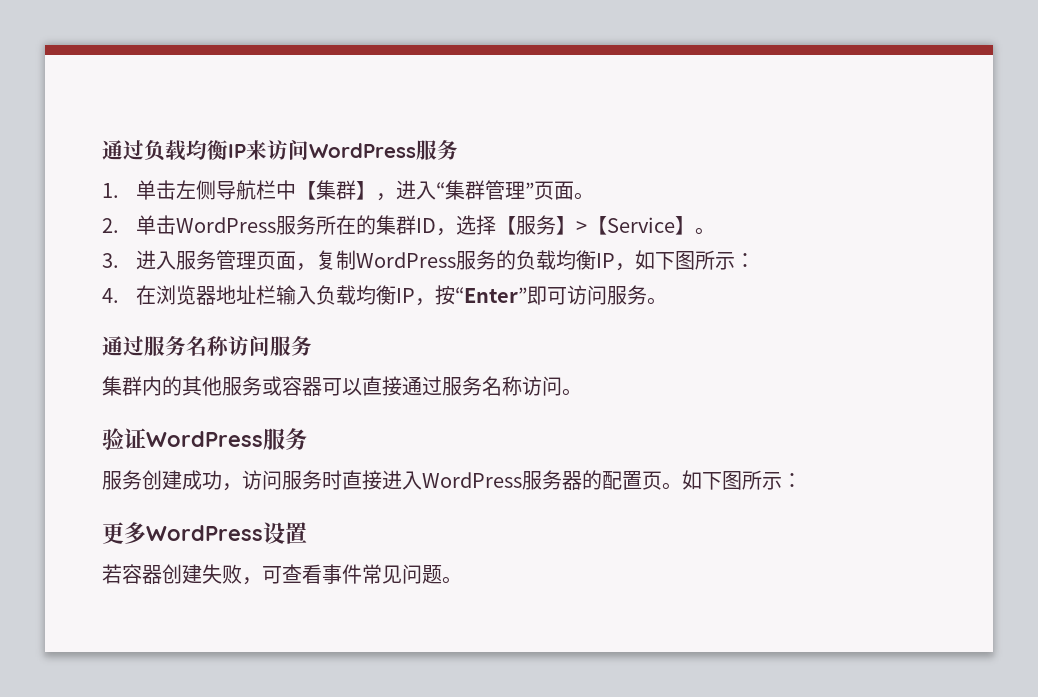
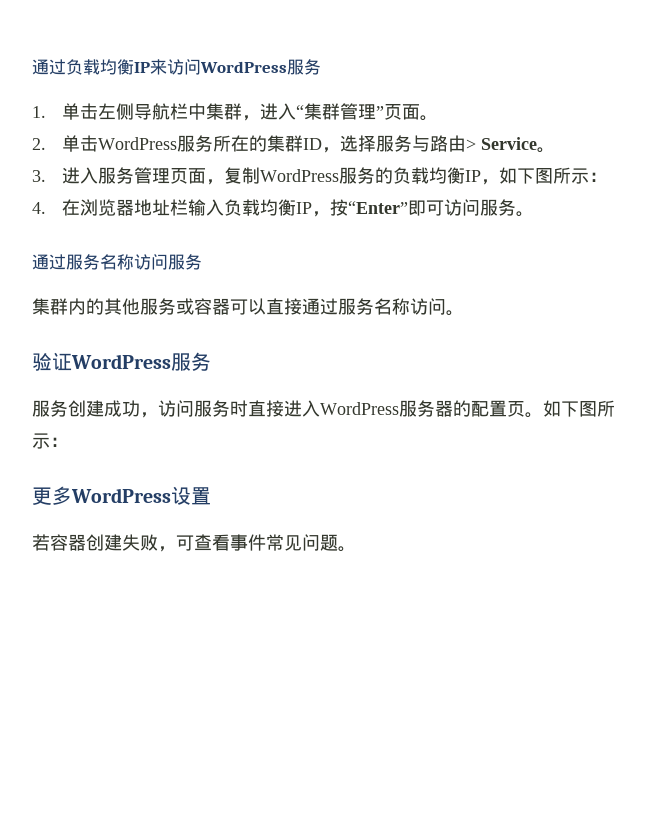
- 1.单击左侧导航栏中【集群】，进入“集群管理”页面。
+ 1.单击左侧导航栏中集群，进入“集群管理”页面。
- 2.单击WordPress服务所在的集群ID，选择【服务】>【Service】。
+ 2.单击WordPress服务所在的集群ID，选择服务与路由> Service。

